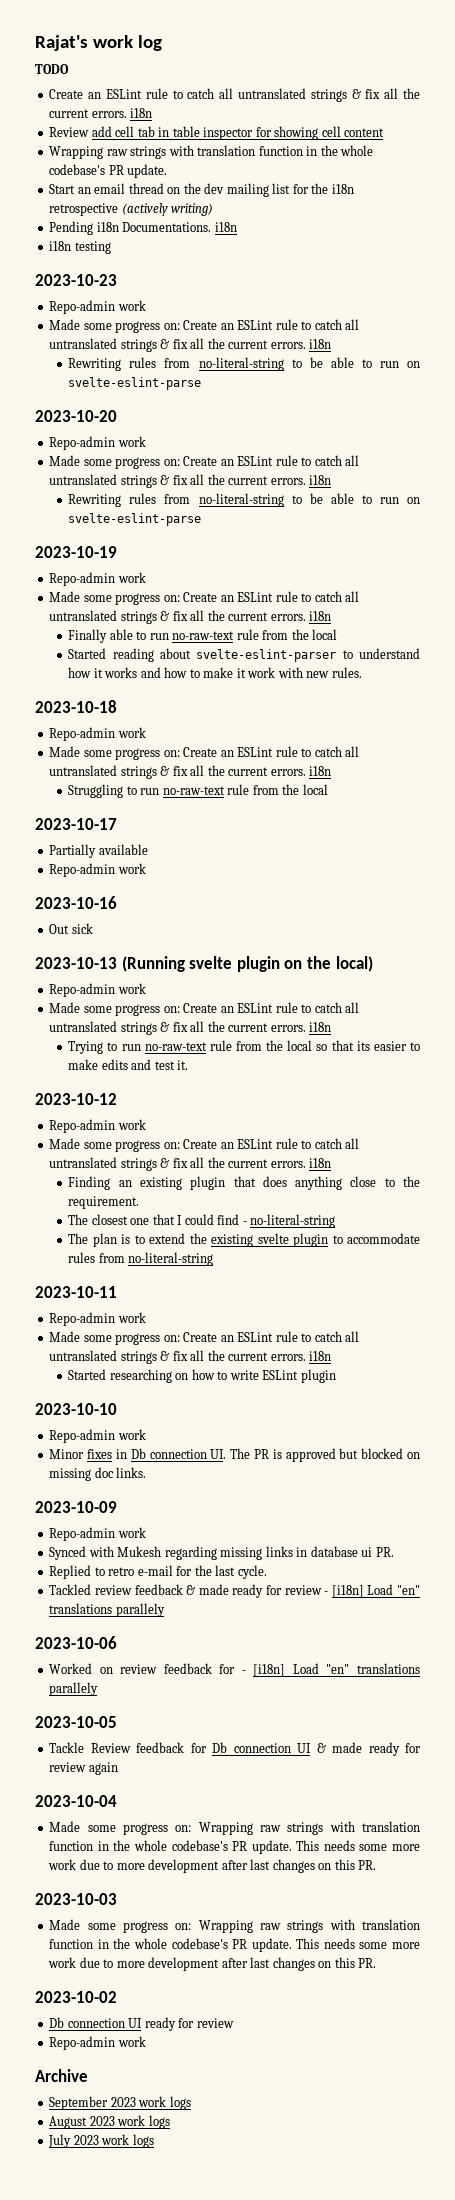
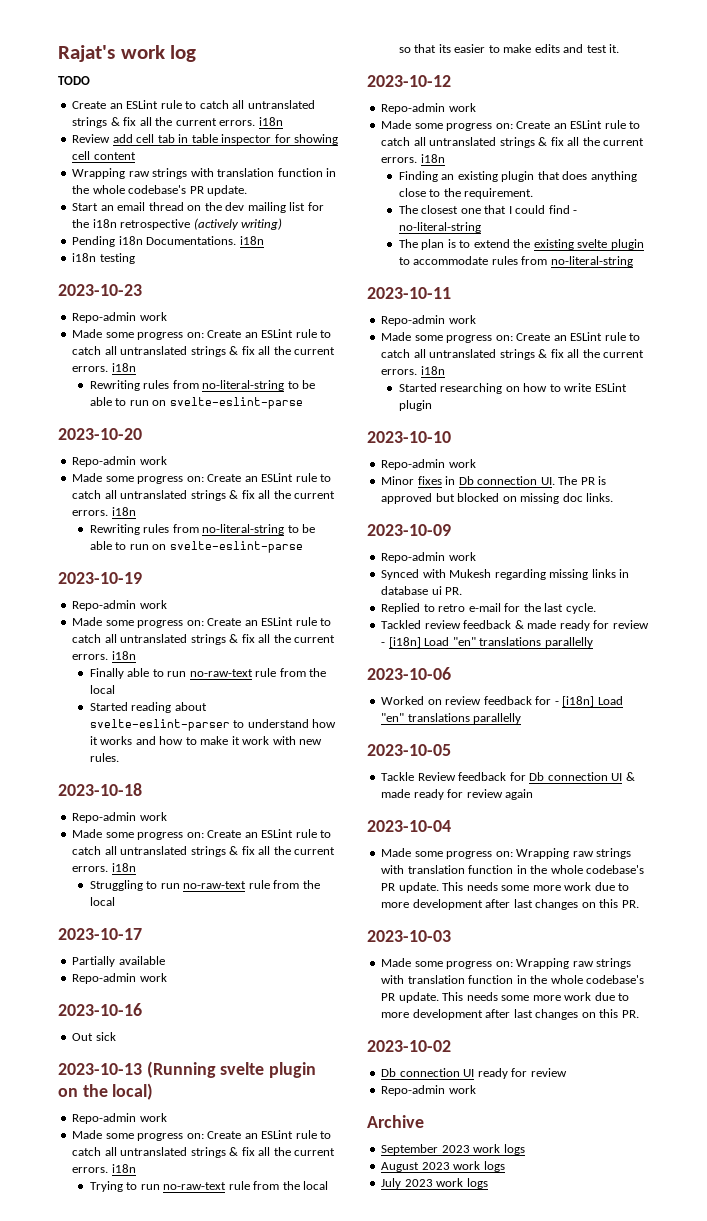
- Tackled review feedback & made ready for review - [i18n] Load "en" translations parallely
+ Tackled review feedback & made ready for review - [i18n] Load "en" translations parallelly
- Worked on review feedback for - [i18n] Load "en" translations parallely
+ Worked on review feedback for - [i18n] Load "en" translations parallelly

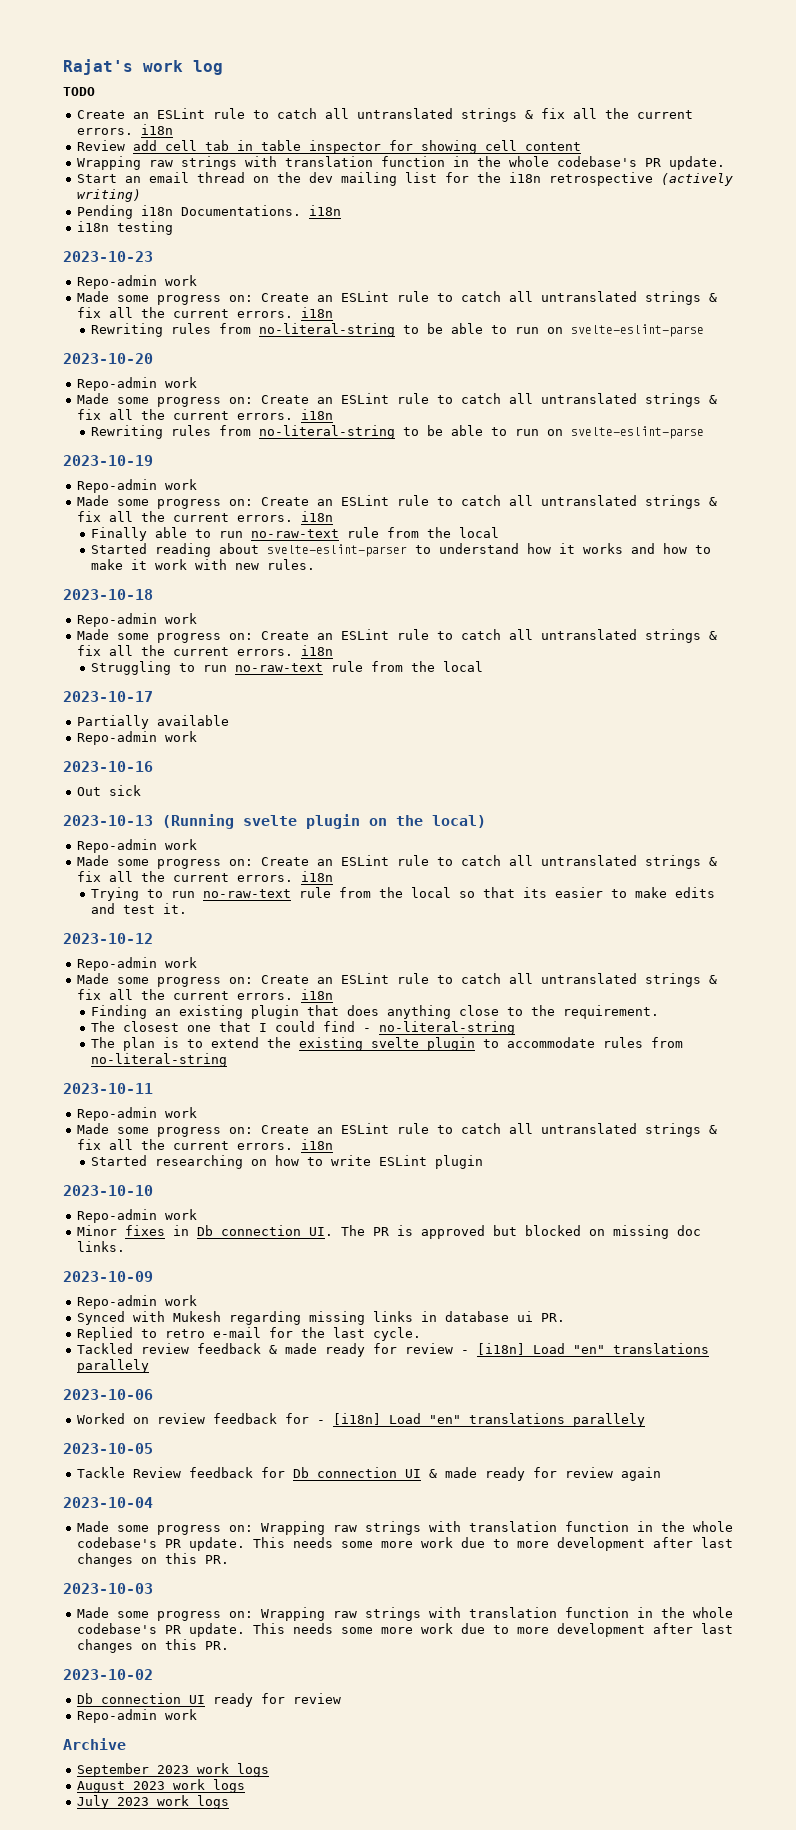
- Tackled review feedback & made ready for review - [i18n] Load "en" translations parallelly
+ Tackled review feedback & made ready for review - [i18n] Load "en" translations parallely
- Worked on review feedback for - [i18n] Load "en" translations parallelly
+ Worked on review feedback for - [i18n] Load "en" translations parallely

